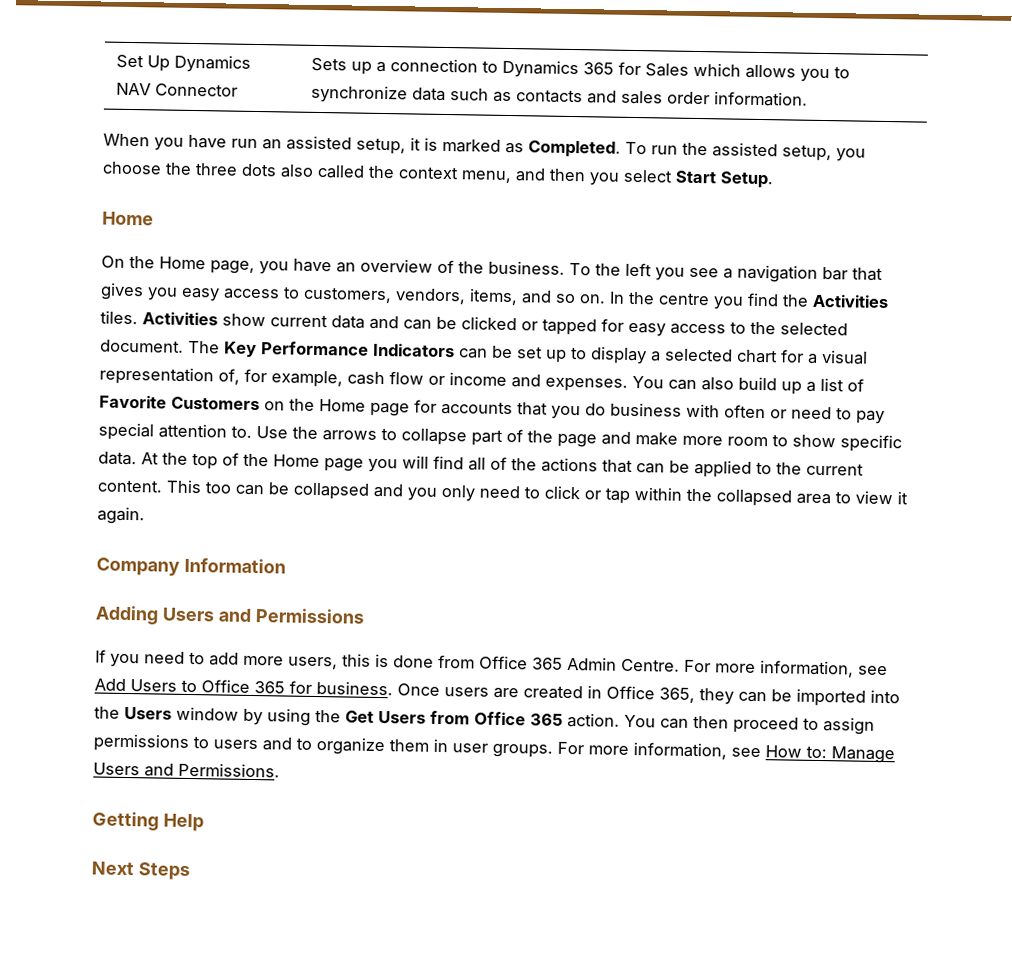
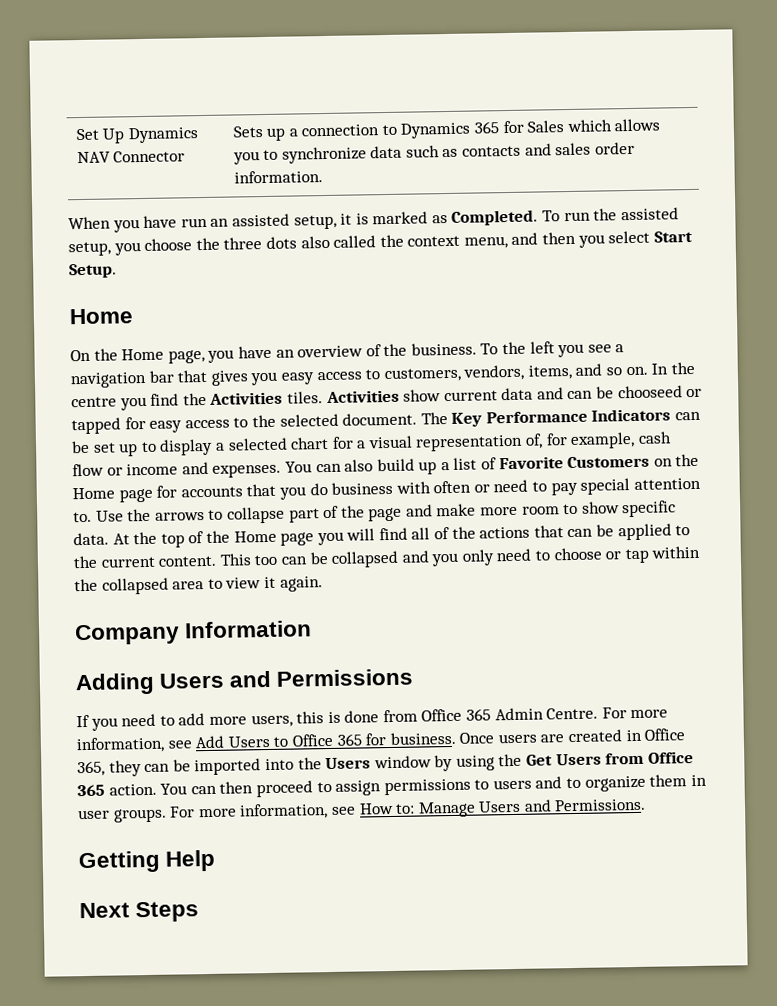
- Activities show current data and can be clicked or tapped for easy access to the selected document.
+ Activities show current data and can be chooseed or tapped for easy access to the selected document.
- This too can be collapsed and you only need to click or tap within the collapsed area to view it again.
+ This too can be collapsed and you only need to choose or tap within the collapsed area to view it again.

